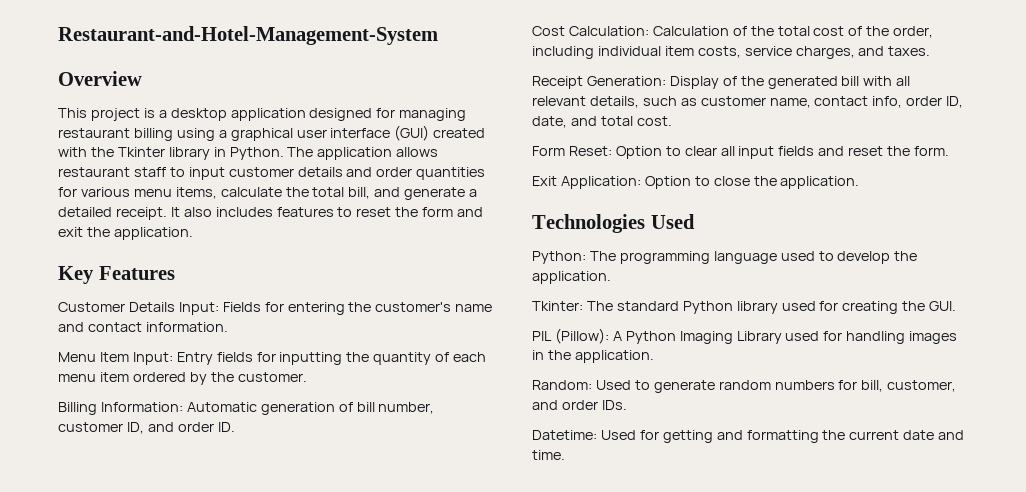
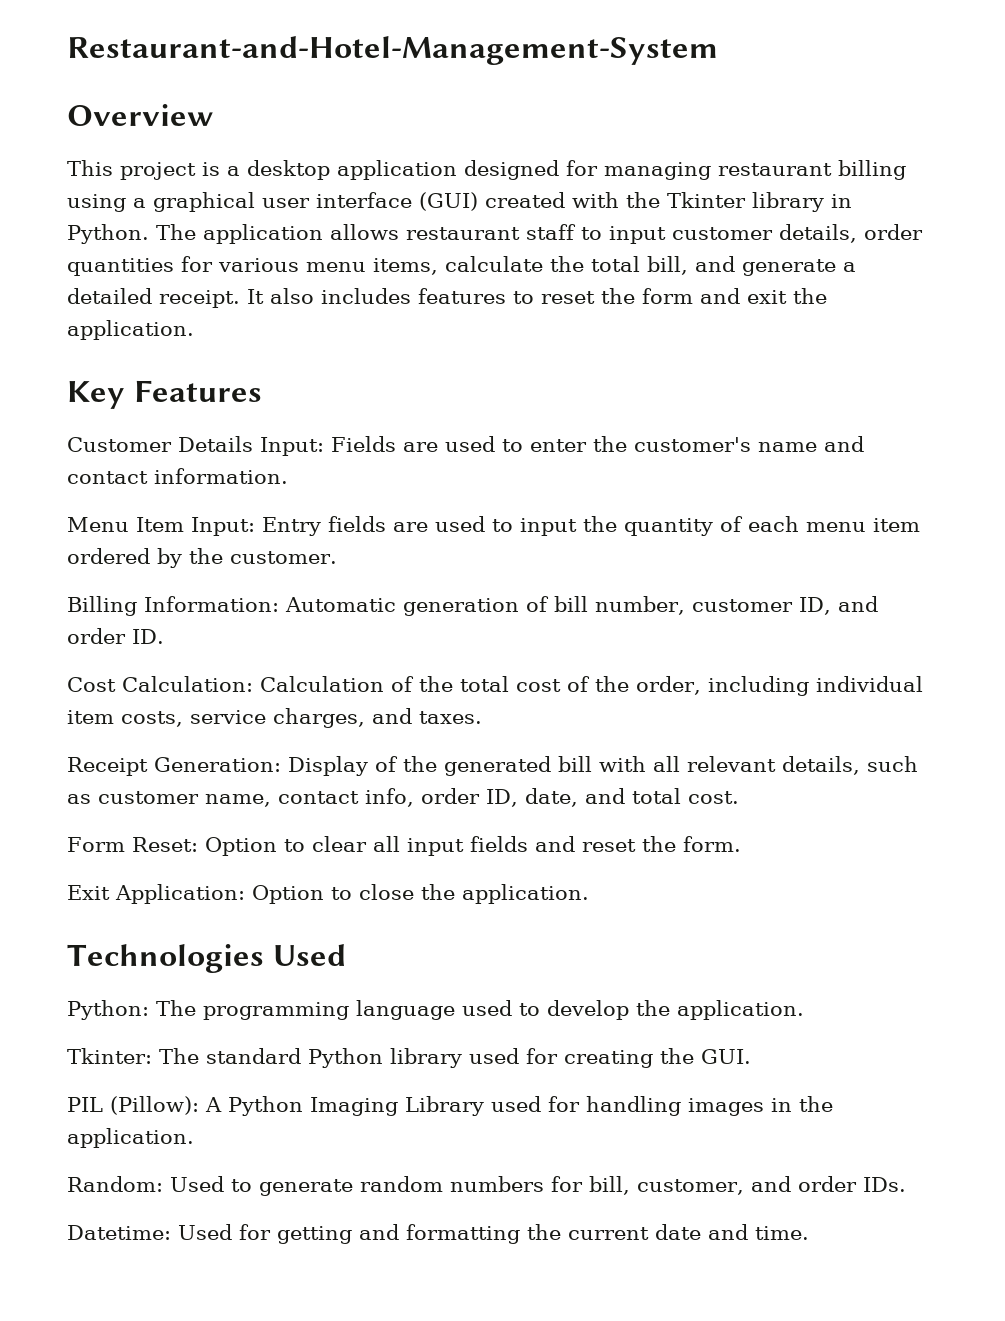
- The application allows restaurant staff to input customer details and order quantities for various menu items, calculate the total bill, and generate a detailed receipt.
+ The application allows restaurant staff to input customer details, order quantities for various menu items, calculate the total bill, and generate a detailed receipt.
- Customer Details Input: Fields for entering the customer's name and contact information.
+ Customer Details Input: Fields are used to enter the customer's name and contact information.
- Menu Item Input: Entry fields for inputting the quantity of each menu item ordered by the customer.
+ Menu Item Input: Entry fields are used to input the quantity of each menu item ordered by the customer.

